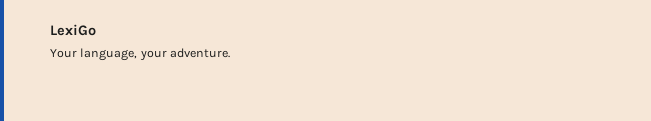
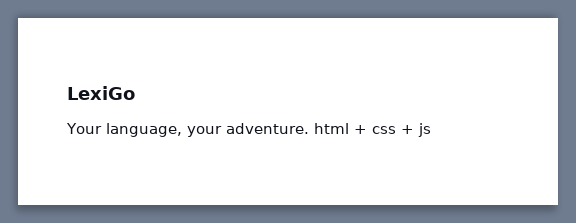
- Your language, your adventure.
+ Your language, your adventure. html + css + js

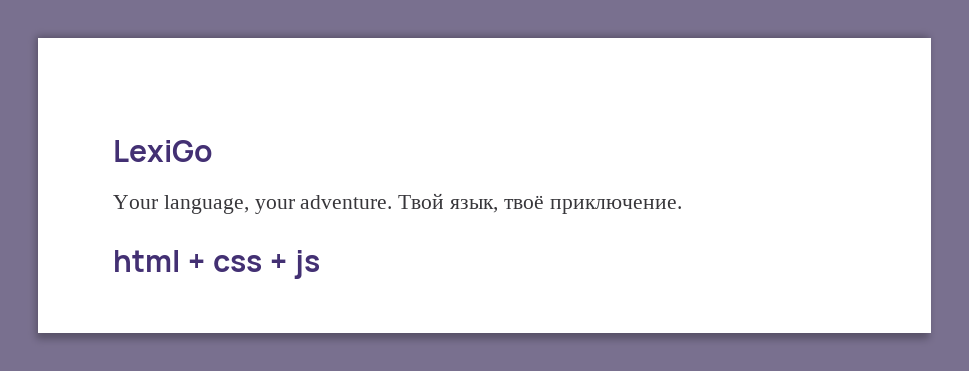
- Your language, your adventure. html + css + js
+ Your language, your adventure. Твой язык, твоё приключение.
+ html + css + js

